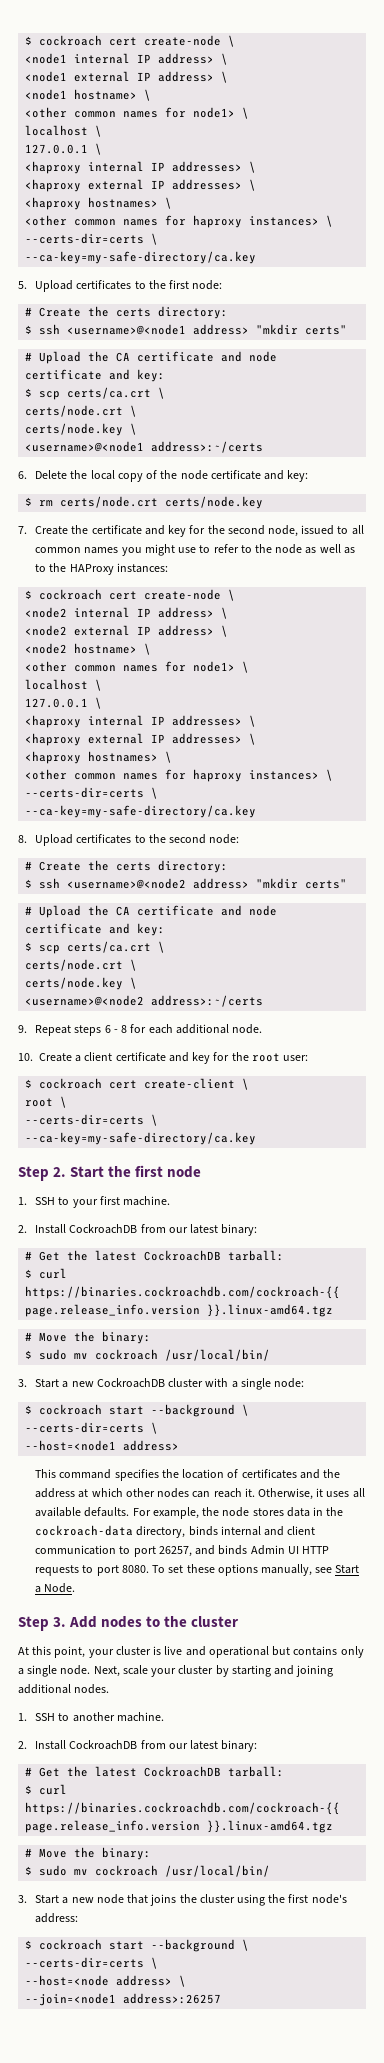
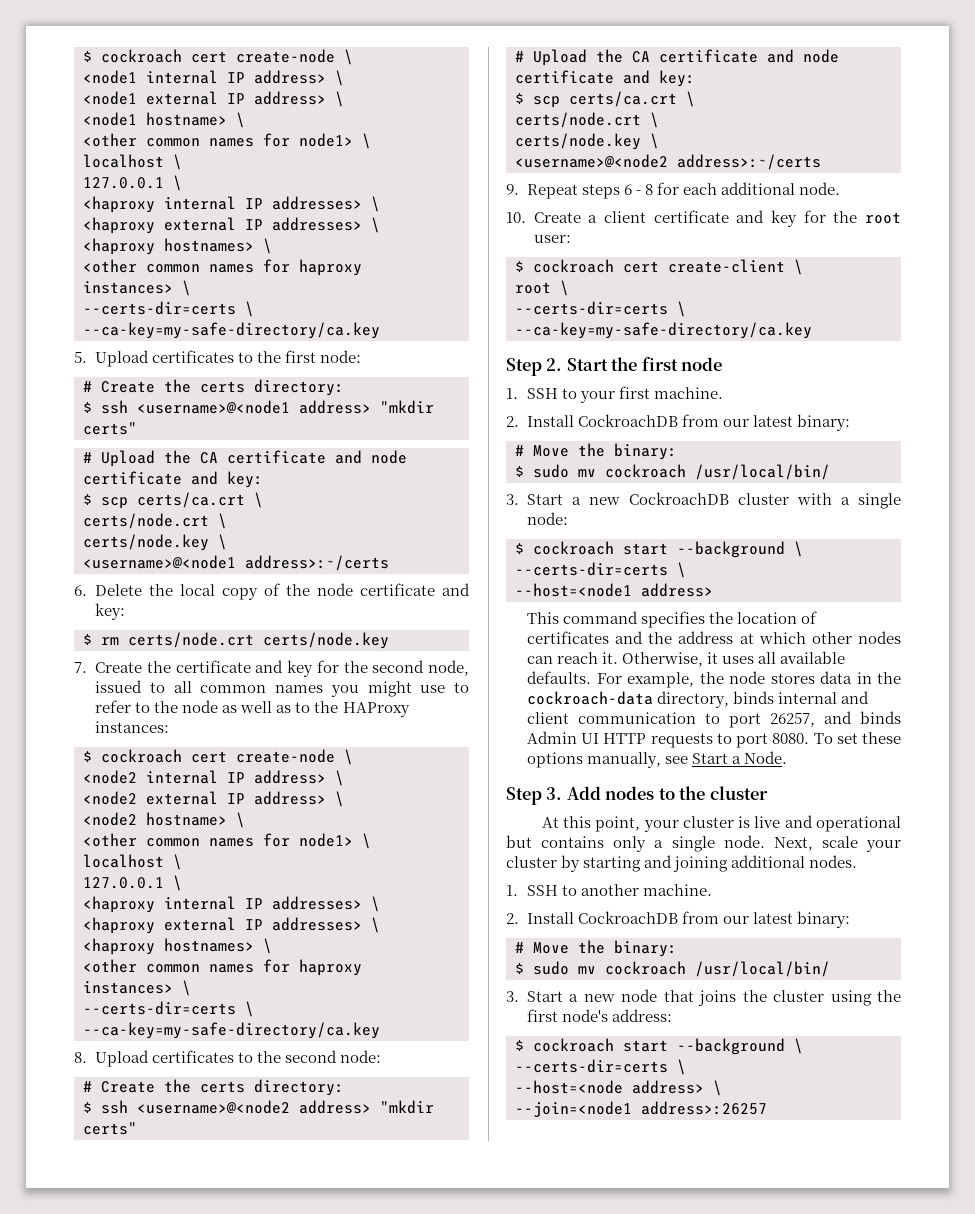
  1. SSH to your first machine.
  2. Install CockroachDB from our latest binary:
- # Get the latest CockroachDB tarball:
- $ curl https://binaries.cockroachdb.com/cockroach-{{ page.release_info.version }}.linux-amd64.tgz
  1. SSH to another machine.
  2. Install CockroachDB from our latest binary:
- # Get the latest CockroachDB tarball:
- $ curl https://binaries.cockroachdb.com/cockroach-{{ page.release_info.version }}.linux-amd64.tgz

